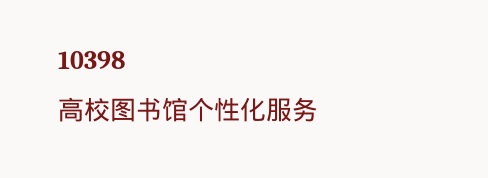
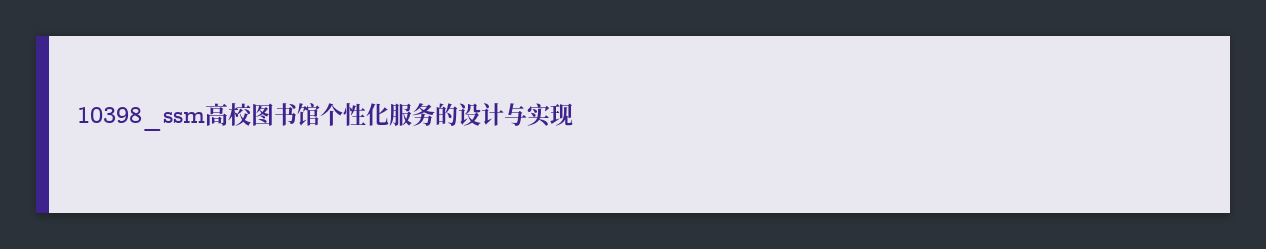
- 10398
- 高校图书馆个性化服务
+ 10398_ssm高校图书馆个性化服务的设计与实现

